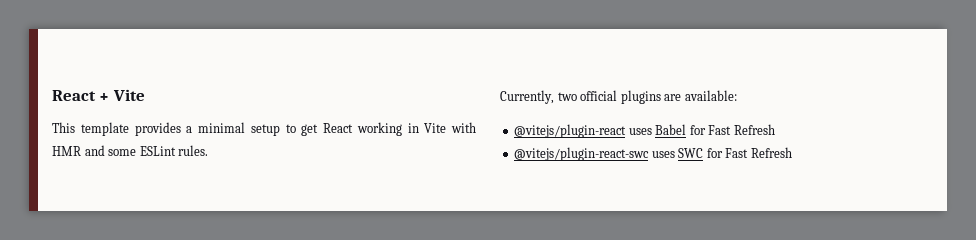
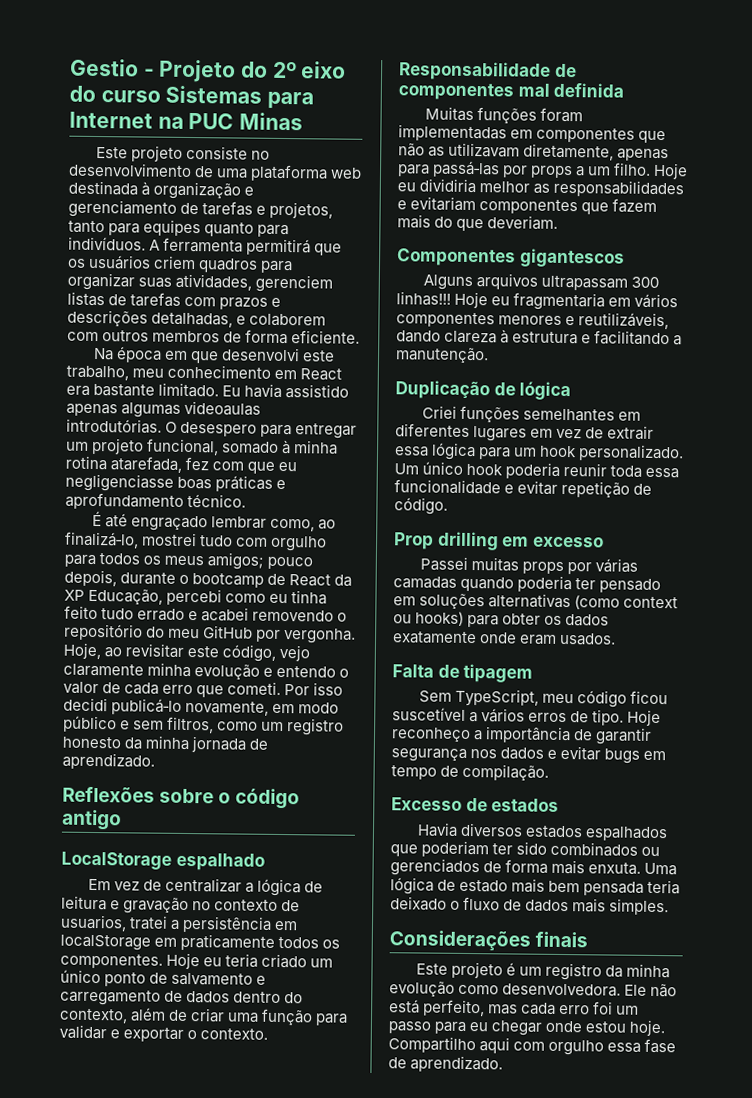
- React + Vite
- This template provides a minimal setup to get React working in Vite with HMR and some ESLint rules.
- Currently, two official plugins are available:
- @vitejs/plugin-react uses Babel for Fast Refresh
- @vitejs/plugin-react-swc uses SWC for Fast Refresh
+ Gestio - Projeto do 2º eixo do curso Sistemas para Internet na PUC Minas
+ Este projeto consiste no desenvolvimento de uma plataforma web destinada à organização e gerenciamento de tarefas e projetos, tanto para equipes quanto para indivíduos. A ferramenta permitirá que os usuários criem quadros para organizar suas atividades, gerenciem listas de tarefas com prazos e descrições detalhadas, e colaborem com outros membros de forma eficiente.
+ Na época em que desenvolvi este trabalho, meu conhecimento em React era bastante limitado. Eu havia assistido apenas algumas videoaulas introdutórias. O desespero para entregar um projeto funcional, somado à minha rotina atarefada, fez com que eu negligenciasse boas práticas e aprofundamento técnico.
+ É até engraçado lembrar como, ao finalizá‑lo, mostrei tudo com orgulho para todos os meus amigos; pouco depois, durante o bootcamp de React da XP Educação, percebi como eu tinha feito tudo errado e acabei removendo o repositório do meu GitHub por vergonha. Hoje, ao revisitar este código, vejo claramente minha evolução e entendo o valor de cada erro que cometi. Por isso decidi publicá‑lo novamente, em modo público e sem filtros, como um registro honesto da minha jornada de aprendizado.
+ Reflexões sobre o código antigo
+ LocalStorage espalhado
+ Em vez de centralizar a lógica de leitura e gravação no contexto de usuarios, tratei a persistência em localStorage em praticamente todos os componentes. Hoje eu teria criado um único ponto de salvamento e carregamento de dados dentro do contexto, além de criar uma função para validar e exportar o contexto.
+ Responsabilidade de componentes mal definida
+ Muitas funções foram implementadas em componentes que não as utilizavam diretamente, apenas para passá‑las por props a um filho. Hoje eu dividiria melhor as responsabilidades e evitariam componentes que fazem mais do que deveriam.
+ Componentes gigantescos
+ Alguns arquivos ultrapassam 300 linhas!!! Hoje eu fragmentaria em vários componentes menores e reutilizáveis, dando clareza à estrutura e facilitando a manutenção.
+ Duplicação de lógica
+ Criei funções semelhantes em diferentes lugares em vez de extrair essa lógica para um hook personalizado. Um único hook poderia reunir toda essa funcionalidade e evitar repetição de código.
+ Prop drilling em excesso
+ Passei muitas props por várias camadas quando poderia ter pensado em soluções alternativas (como context ou hooks) para obter os dados exatamente onde eram usados.
+ Falta de tipagem
+ Sem TypeScript, meu código ficou suscetível a vários erros de tipo. Hoje reconheço a importância de garantir segurança nos dados e evitar bugs em tempo de compilação.
+ Excesso de estados
+ Havia diversos estados espalhados que poderiam ter sido combinados ou gerenciados de forma mais enxuta. Uma lógica de estado mais bem pensada teria deixado o fluxo de dados mais simples.
+ Considerações finais
+ Este projeto é um registro da minha evolução como desenvolvedora. Ele não está perfeito, mas cada erro foi um passo para eu chegar onde estou hoje. Compartilho aqui com orgulho essa fase de aprendizado.

